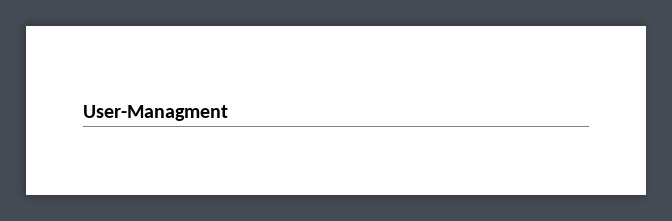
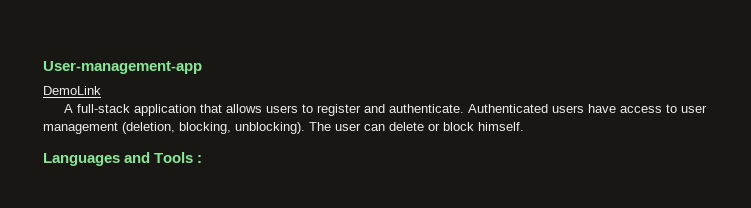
- User-Managment
+ User-management-app
+ DemoLink
+ A full-stack application that allows users to register and authenticate. Authenticated users have access to user management (deletion, blocking, unblocking). The user can delete or block himself.
+ Languages and Tools :

